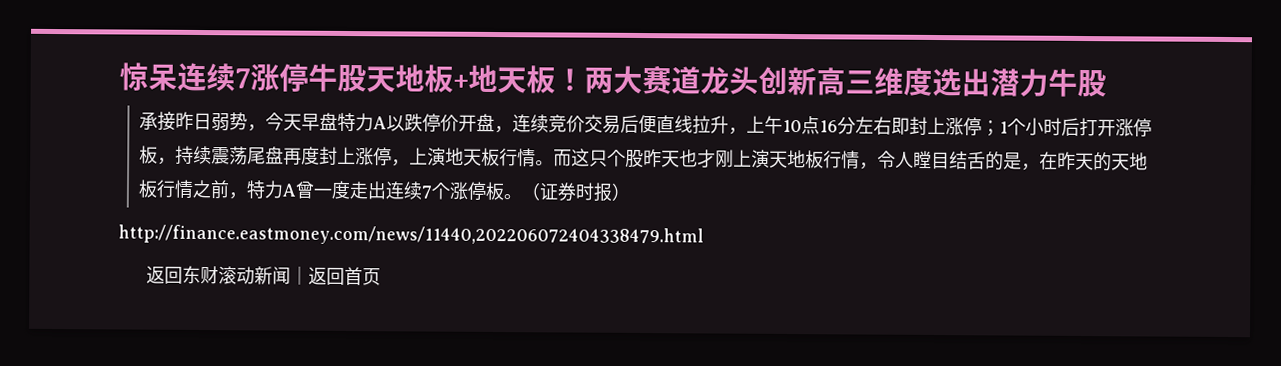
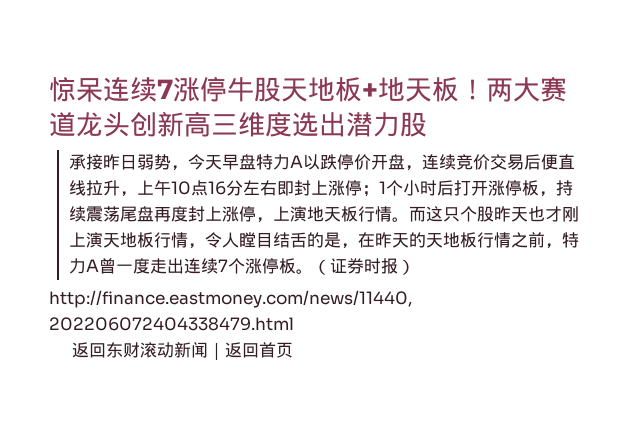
- 两大赛道龙头创新高三维度选出潜力牛股
+ 两大赛道龙头创新高三维度选出潜力股

